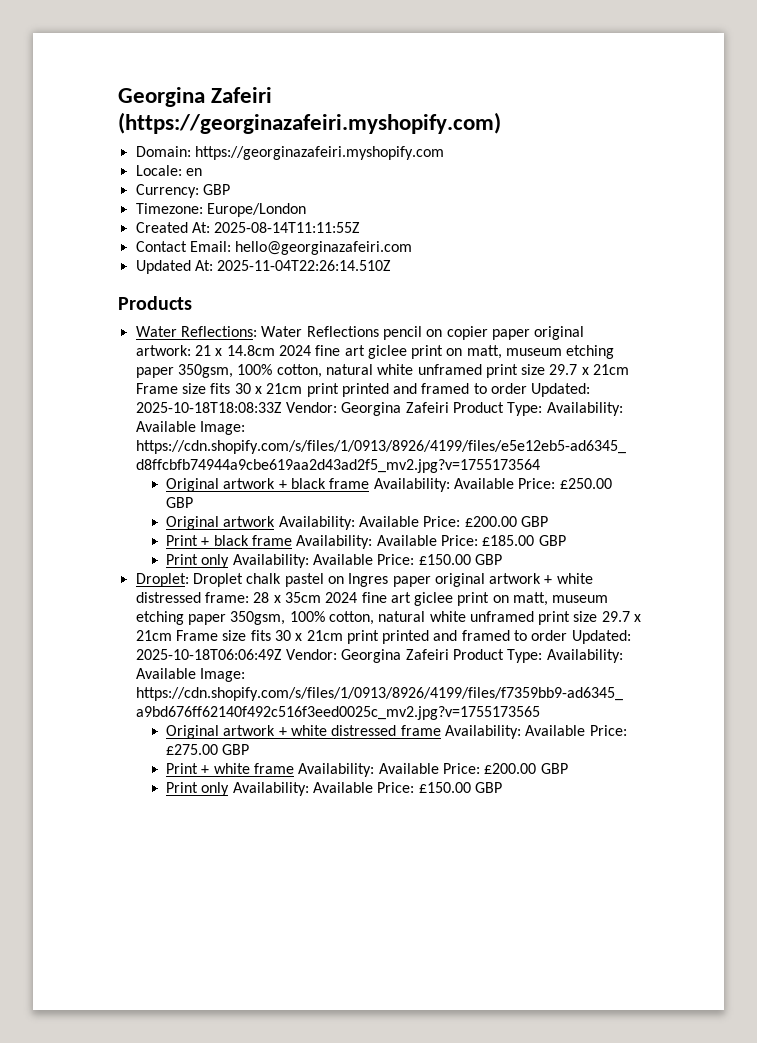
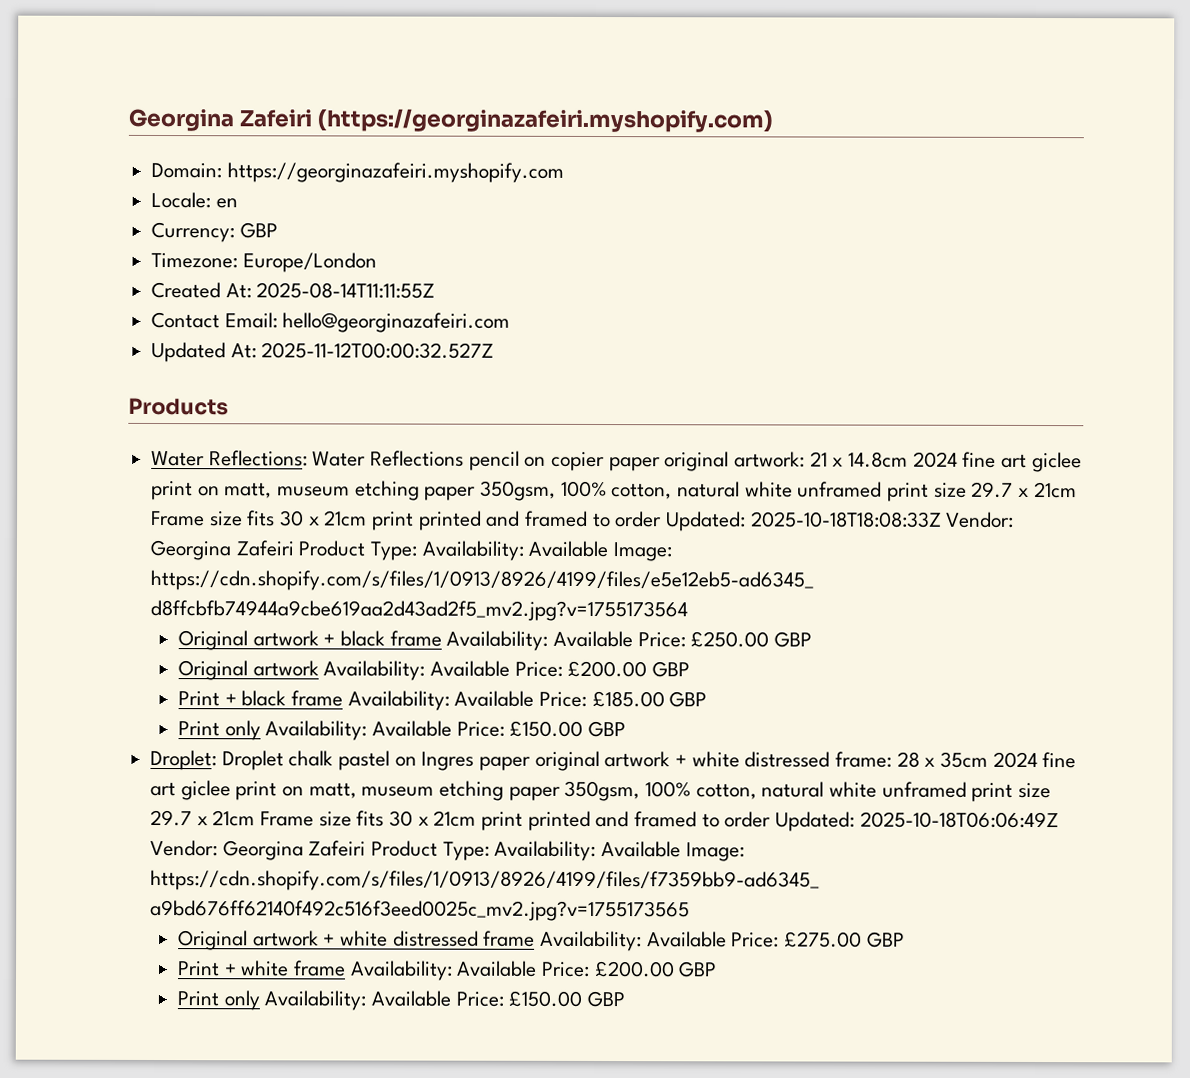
- Updated At: 2025-11-04T22:26:14.510Z
+ Updated At: 2025-11-12T00:00:32.527Z

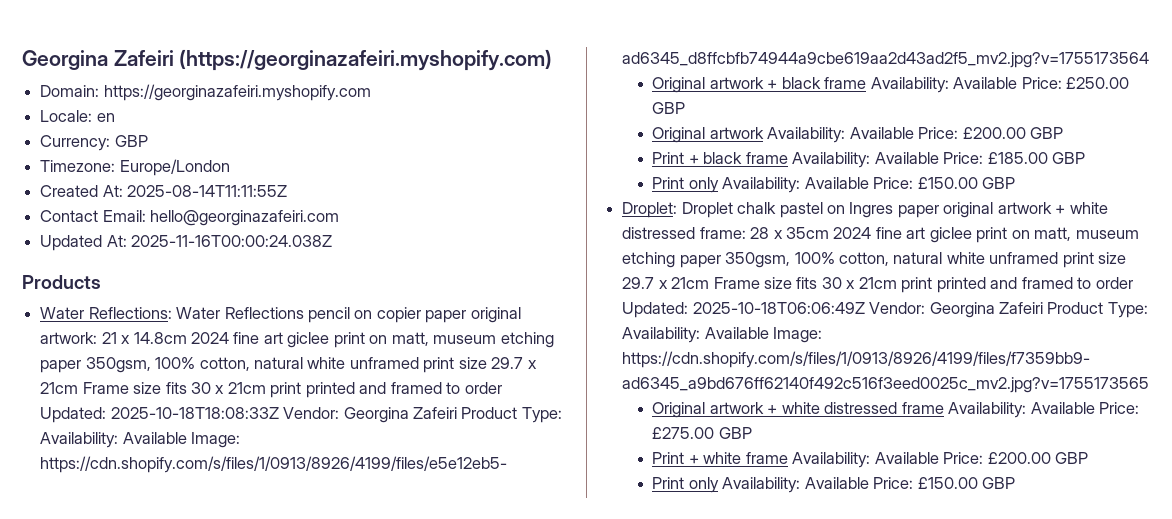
- Updated At: 2025-11-12T00:00:32.527Z
+ Updated At: 2025-11-16T00:00:24.038Z

